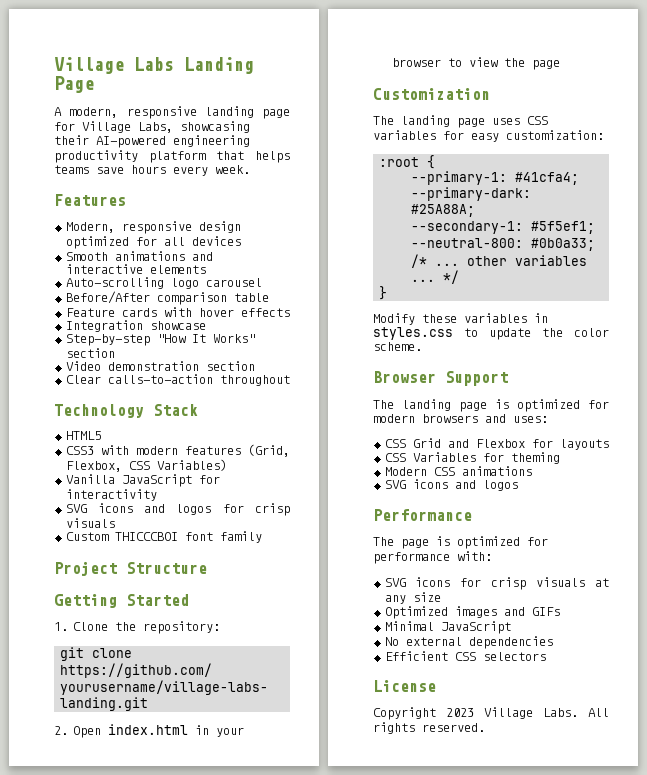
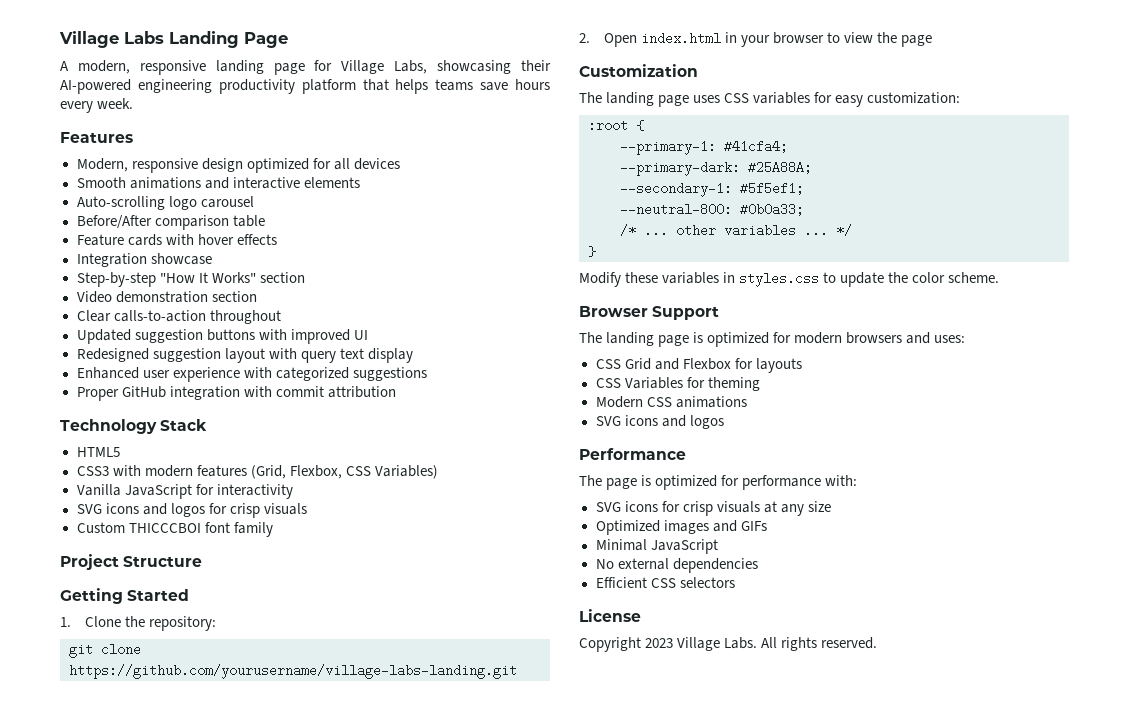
+ Updated suggestion buttons with improved UI
+ Redesigned suggestion layout with query text display
+ Enhanced user experience with categorized suggestions
+ Proper GitHub integration with commit attribution

